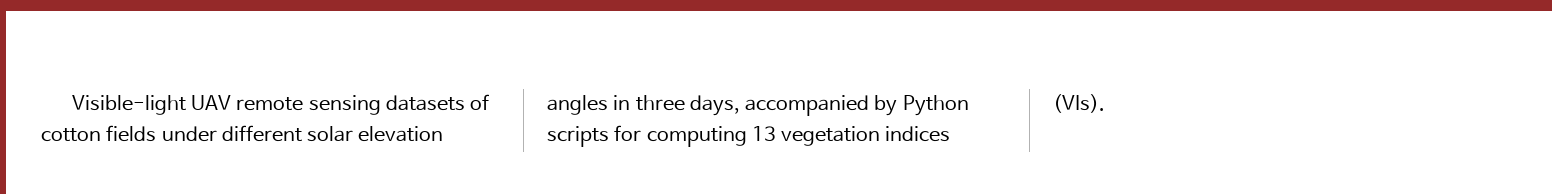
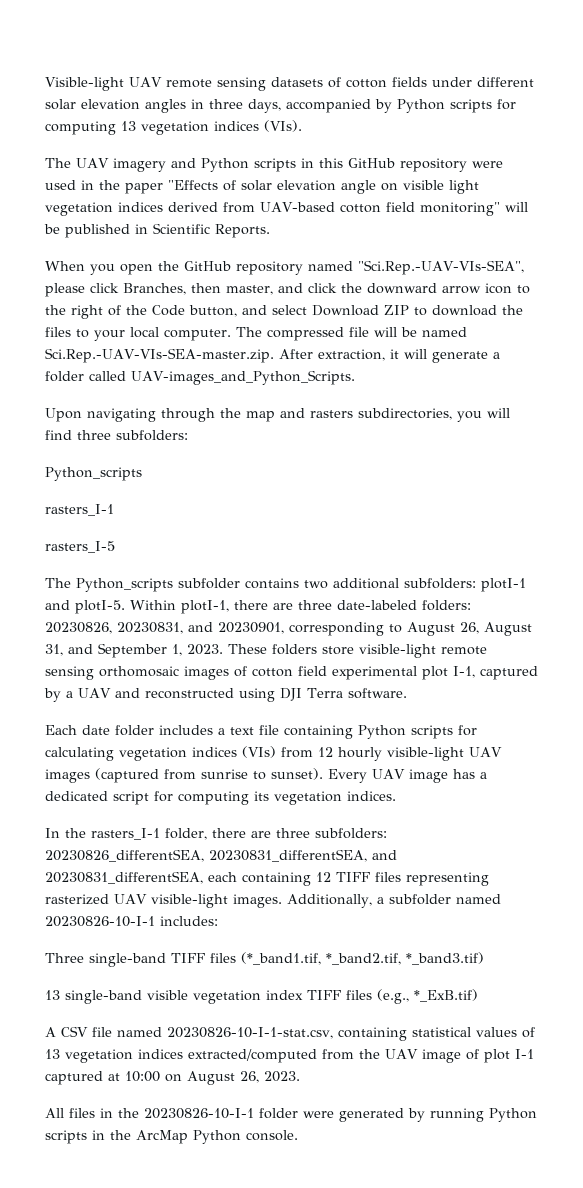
+ The UAV imagery and Python scripts in this GitHub repository were used in the paper "Effects of solar elevation angle on visible light vegetation indices derived from UAV-based cotton field monitoring" will be published in Scientific Reports.
+ When you open the GitHub repository named "Sci.Rep.-UAV-VIs-SEA", please click Branches, then master, and click the downward arrow icon to the right of the Code button, and select Download ZIP to download the files to your local computer. The compressed file will be named Sci.Rep.-UAV-VIs-SEA-master.zip. After extraction, it will generate a folder called UAV-images_and_Python_Scripts.
+ Upon navigating through the map and rasters subdirectories, you will find three subfolders:
+ Python_scripts
+ rasters_I-1
+ rasters_I-5
+ The Python_scripts subfolder contains two additional subfolders: plotI-1 and plotI-5. Within plotI-1, there are three date-labeled folders: 20230826, 20230831, and 20230901, corresponding to August 26, August 31, and September 1, 2023. These folders store visible-light remote sensing orthomosaic images of cotton field experimental plot I-1, captured by a UAV and reconstructed using DJI Terra software.
+ Each date folder includes a text file containing Python scripts for calculating vegetation indices (VIs) from 12 hourly visible-light UAV images (captured from sunrise to sunset). Every UAV image has a dedicated script for computing its vegetation indices.
+ In the rasters_I-1 folder, there are three subfolders: 20230826_differentSEA, 20230831_differentSEA, and 20230831_differentSEA, each containing 12 TIFF files representing rasterized UAV visible-light images. Additionally, a subfolder named 20230826-10-I-1 includes:
+ Three single-band TIFF files (*_band1.tif, *_band2.tif, *_band3.tif)
+ 13 single-band visible vegetation index TIFF files (e.g., *_ExB.tif)
+ A CSV file named 20230826-10-I-1-stat.csv, containing statistical values of 13 vegetation indices extracted/computed from the UAV image of plot I-1 captured at 10:00 on August 26, 2023.
+ All files in the 20230826-10-I-1 folder were generated by running Python scripts in the ArcMap Python console.

